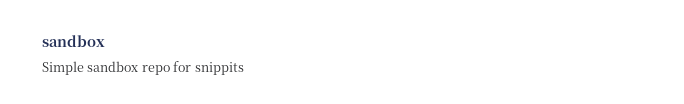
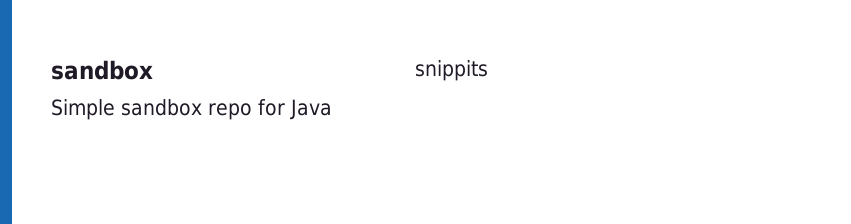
- Simple sandbox repo for snippits
+ Simple sandbox repo for Java snippits

